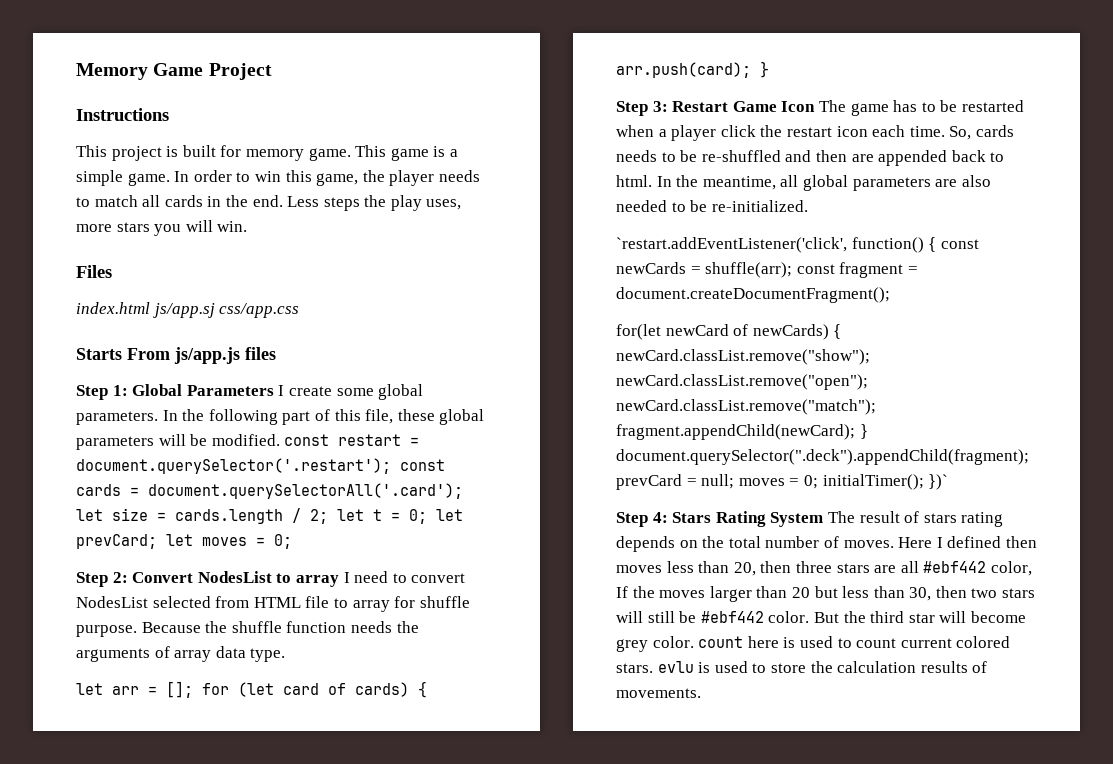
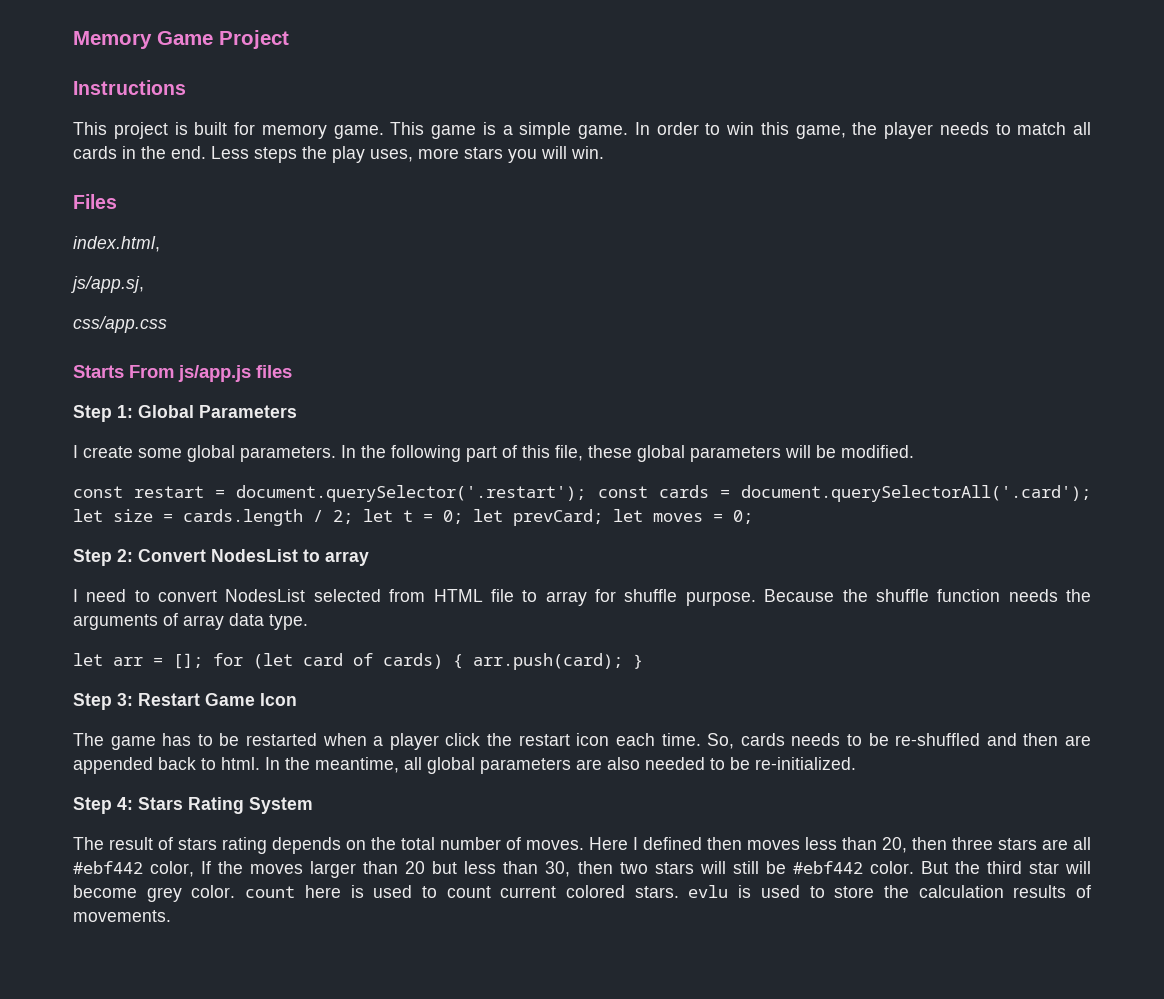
- index.html js/app.sj css/app.css
+ index.html,
+ js/app.sj,
+ css/app.css
- Step 1: Global Parameters I create some global parameters.
+ Step 1: Global Parameters
+ I create some global parameters.
- In the following part of this file, these global parameters will be modified. const restart = document.querySelector('.restart'); const cards = document.querySelectorAll('.card'); let size = cards.length / 2; let t = 0; let prevCard; let moves = 0;
+ In the following part of this file, these global parameters will be modified.
+ const restart = document.querySelector('.restart'); const cards = document.querySelectorAll('.card'); let size = cards.length / 2; let t = 0; let prevCard; let moves = 0;
- Step 2: Convert NodesList to array I need to convert NodesList selected from HTML file to array for shuffle purpose.
+ Step 2: Convert NodesList to array
+ I need to convert NodesList selected from HTML file to array for shuffle purpose.
- Step 3: Restart Game Icon The game has to be restarted when a player click the restart icon each time.
+ Step 3: Restart Game Icon
+ The game has to be restarted when a player click the restart icon each time.
- `restart.addEventListener('click', function() { const newCards = shuffle(arr); const fragment = document.createDocumentFragment();
- for(let newCard of newCards) { newCard.classList.remove("show"); newCard.classList.remove("open"); newCard.classList.remove("match"); fragment.appendChild(newCard); } document.querySelector(".deck").appendChild(fragment); prevCard = null; moves = 0; initialTimer(); })`
- Step 4: Stars Rating System The result of stars rating depends on the total number of moves.
+ Step 4: Stars Rating System
+ The result of stars rating depends on the total number of moves.

